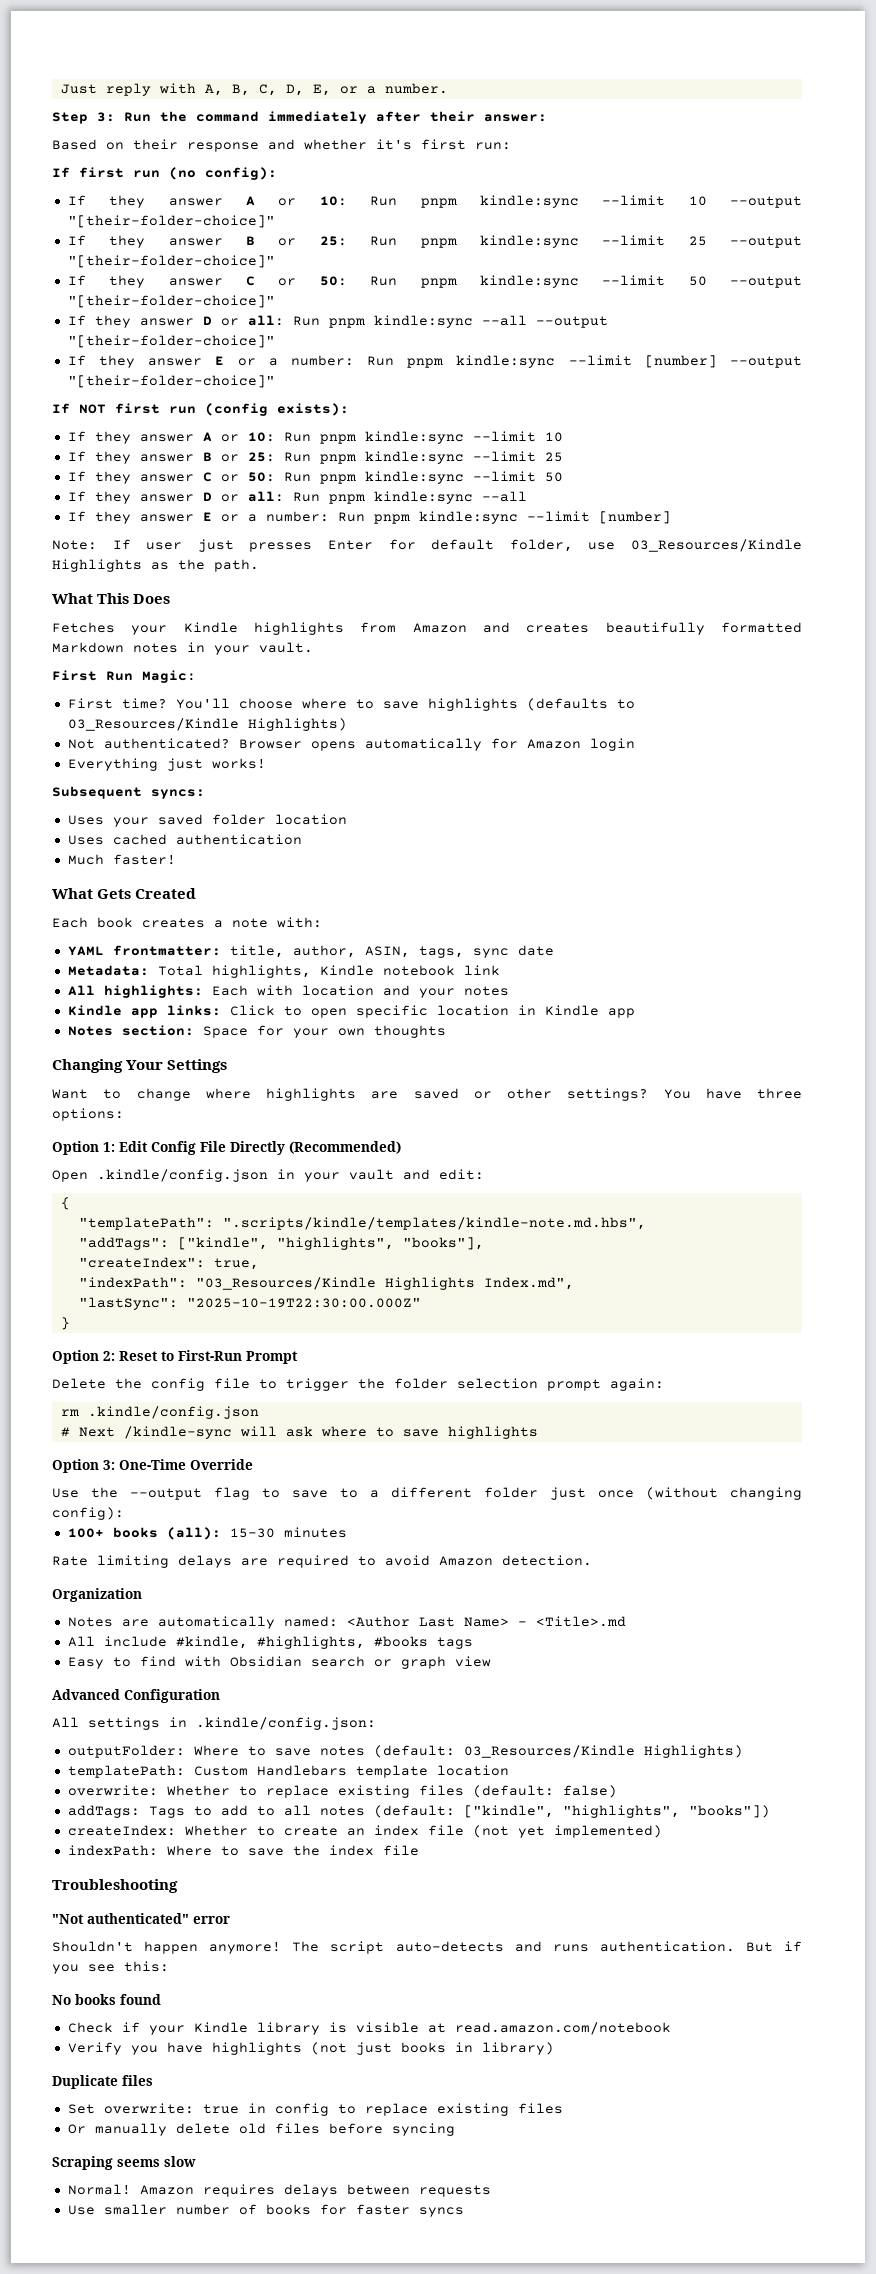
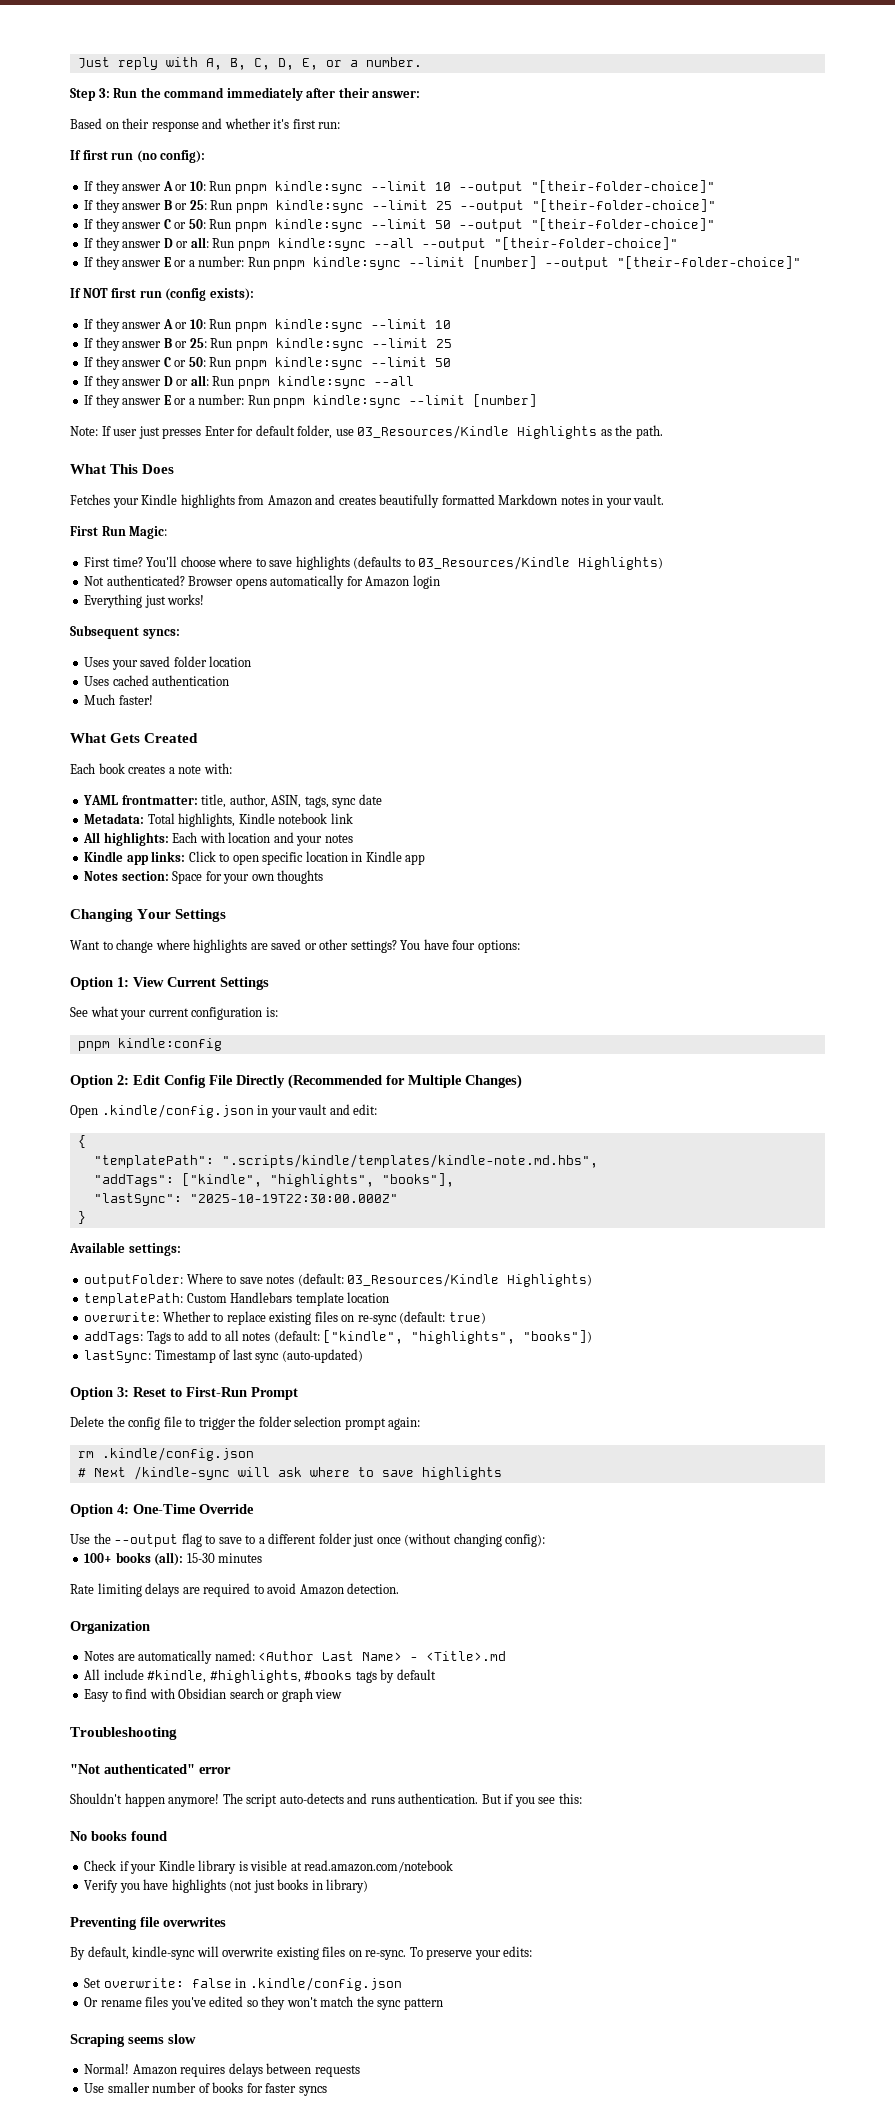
- You have three options:
+ You have four options:
- Option 1: Edit Config File Directly (Recommended)
+ Option 1: View Current Settings
+ See what your current configuration is:
+ pnpm kindle:config
+ Option 2: Edit Config File Directly (Recommended for Multiple Changes)
- "createIndex": true,
- "indexPath": "03_Resources/Kindle Highlights Index.md",
  "lastSync": "2025-10-19T22:30:00.000Z"
  }
- Option 2: Reset to First-Run Prompt
+ Available settings:
+ outputFolder: Where to save notes (default: 03_Resources/Kindle Highlights)
+ templatePath: Custom Handlebars template location
+ overwrite: Whether to replace existing files on re-sync (default: true)
+ addTags: Tags to add to all notes (default: ["kindle", "highlights", "books"])
+ lastSync: Timestamp of last sync (auto-updated)
+ Option 3: Reset to First-Run Prompt
- Option 3: One-Time Override
+ Option 4: One-Time Override
- All include #kindle, #highlights, #books tags
+ All include #kindle, #highlights, #books tags by default
- Advanced Configuration
- All settings in .kindle/config.json:
- outputFolder: Where to save notes (default: 03_Resources/Kindle Highlights)
- templatePath: Custom Handlebars template location
- overwrite: Whether to replace existing files (default: false)
- addTags: Tags to add to all notes (default: ["kindle", "highlights", "books"])
- createIndex: Whether to create an index file (not yet implemented)
- indexPath: Where to save the index file
- Duplicate files
- Set overwrite: true in config to replace existing files
- Or manually delete old files before syncing
+ Preventing file overwrites
+ By default, kindle-sync will overwrite existing files on re-sync. To preserve your edits:
+ Set overwrite: false in .kindle/config.json
+ Or rename files you've edited so they won't match the sync pattern

